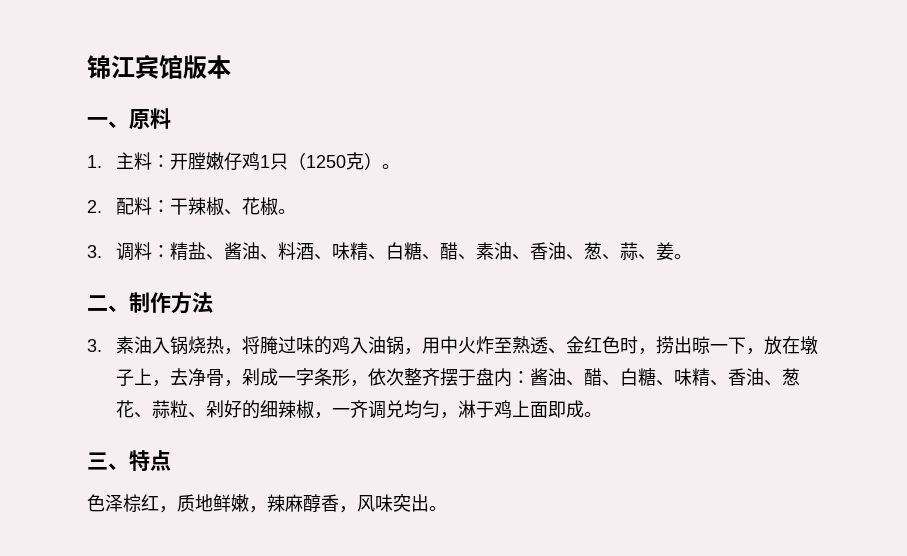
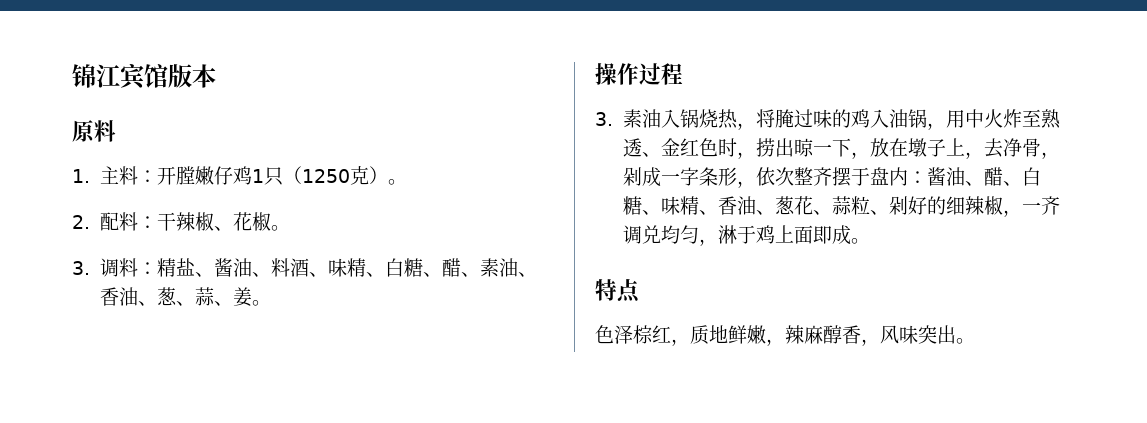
- 一、原料
+ 原料
- 二、制作方法
+ 操作过程
- 三、特点
+ 特点

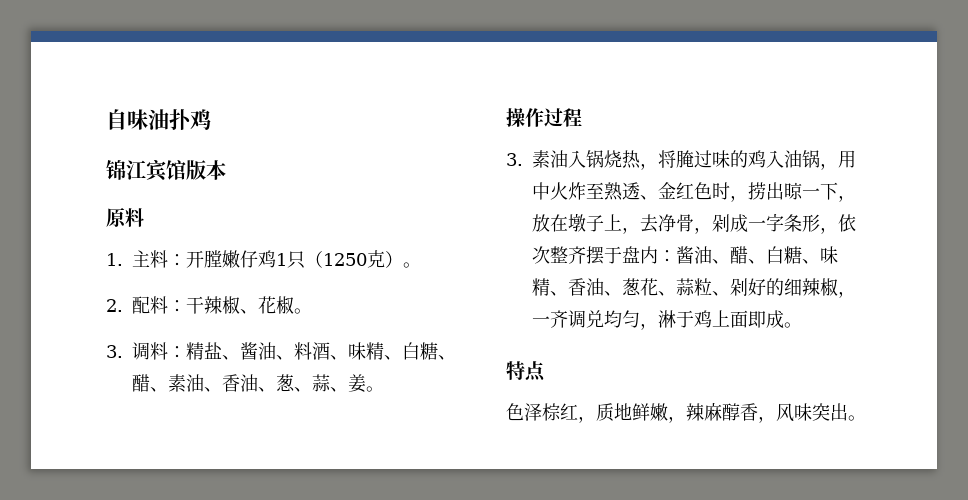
+ 自味油扑鸡

